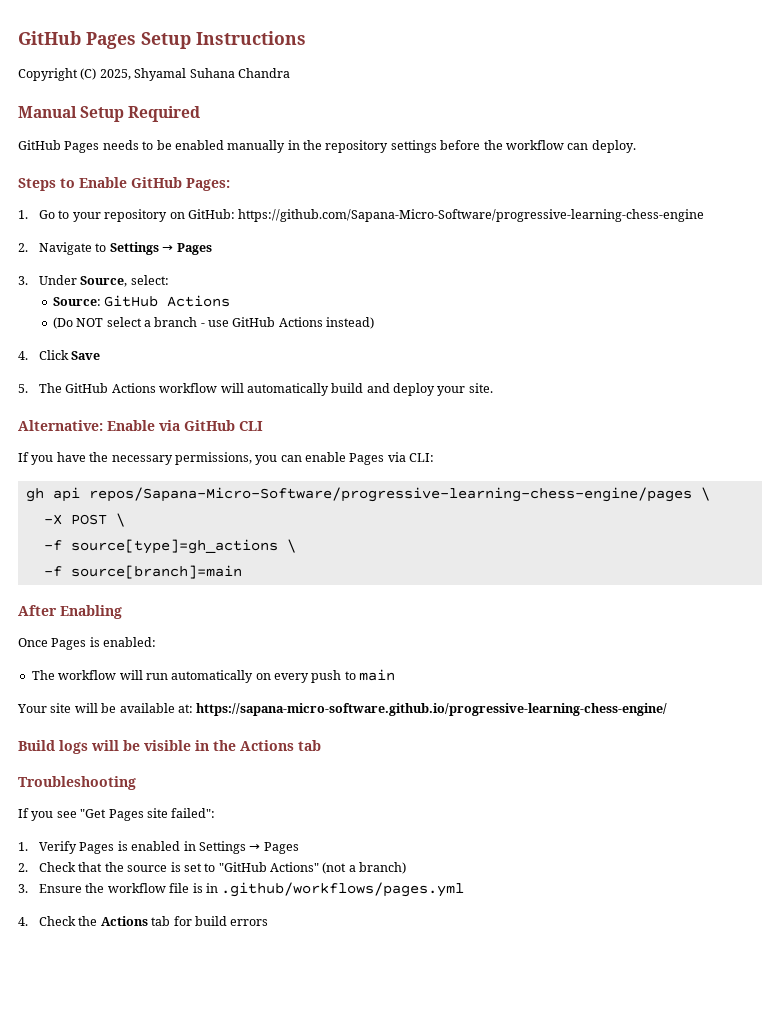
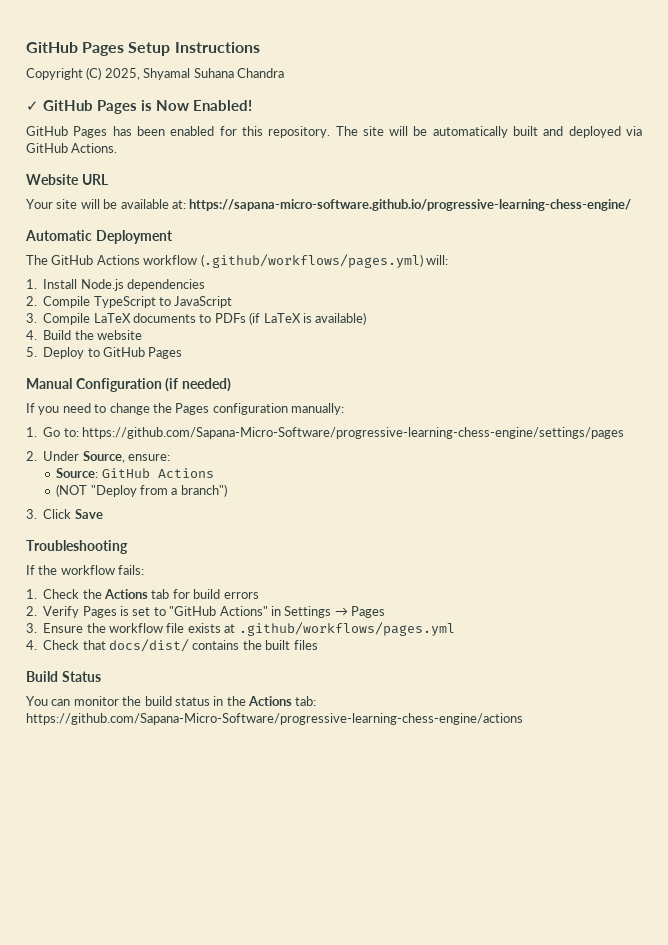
- Manual Setup Required
- GitHub Pages needs to be enabled manually in the repository settings before the workflow can deploy.
- Steps to Enable GitHub Pages:
- 1. Go to your repository on GitHub: https://github.com/Sapana-Micro-Software/progressive-learning-chess-engine
- 2. Navigate to Settings → Pages
- 3. Under Source, select:
- Source: GitHub Actions
- (Do NOT select a branch - use GitHub Actions instead)
- 4. Click Save
- 5. The GitHub Actions workflow will automatically build and deploy your site.
- Alternative: Enable via GitHub CLI
- If you have the necessary permissions, you can enable Pages via CLI:
- gh api repos/Sapana-Micro-Software/progressive-learning-chess-engine/pages \
- -X POST \
- -f source[type]=gh_actions \
- -f source[branch]=main
- After Enabling
- Once Pages is enabled:
- The workflow will run automatically on every push to main
+ ✓ GitHub Pages is Now Enabled!
+ GitHub Pages has been enabled for this repository. The site will be automatically built and deployed via GitHub Actions.
+ Website URL
- Build logs will be visible in the Actions tab
+ Automatic Deployment
+ The GitHub Actions workflow (.github/workflows/pages.yml) will:
+ 1. Install Node.js dependencies
+ 2. Compile TypeScript to JavaScript
+ 3. Compile LaTeX documents to PDFs (if LaTeX is available)
+ 4. Build the website
+ 5. Deploy to GitHub Pages
+ Manual Configuration (if needed)
+ If you need to change the Pages configuration manually:
+ 1. Go to: https://github.com/Sapana-Micro-Software/progressive-learning-chess-engine/settings/pages
+ 2. Under Source, ensure:
+ Source: GitHub Actions
+ (NOT "Deploy from a branch")
+ 3. Click Save
  Troubleshooting
- If you see "Get Pages site failed":
- 1. Verify Pages is enabled in Settings → Pages
- 2. Check that the source is set to "GitHub Actions" (not a branch)
- 3. Ensure the workflow file is in .github/workflows/pages.yml
- 4. Check the Actions tab for build errors
+ If the workflow fails:
+ 1. Check the Actions tab for build errors
+ 2. Verify Pages is set to "GitHub Actions" in Settings → Pages
+ 3. Ensure the workflow file exists at .github/workflows/pages.yml
+ 4. Check that docs/dist/ contains the built files
+ Build Status
+ You can monitor the build status in the Actions tab: https://github.com/Sapana-Micro-Software/progressive-learning-chess-engine/actions

